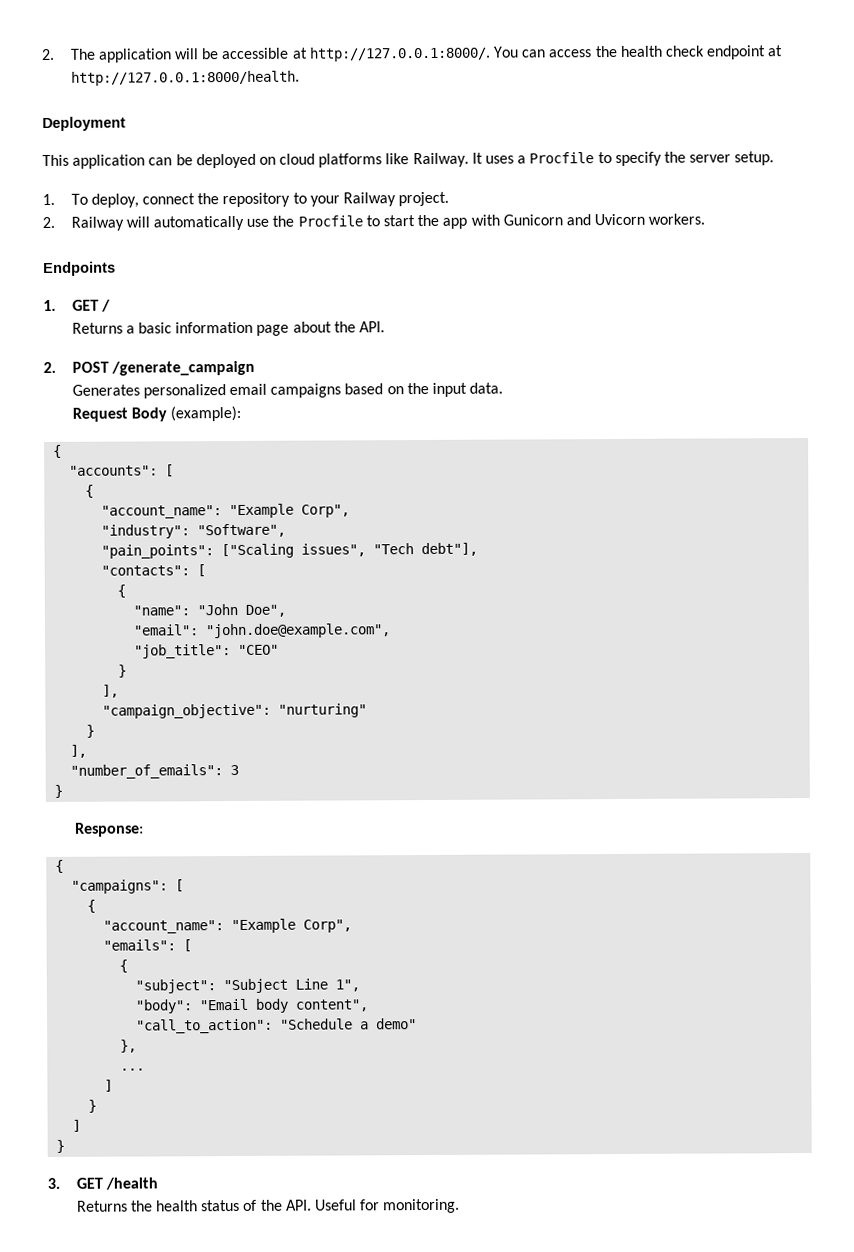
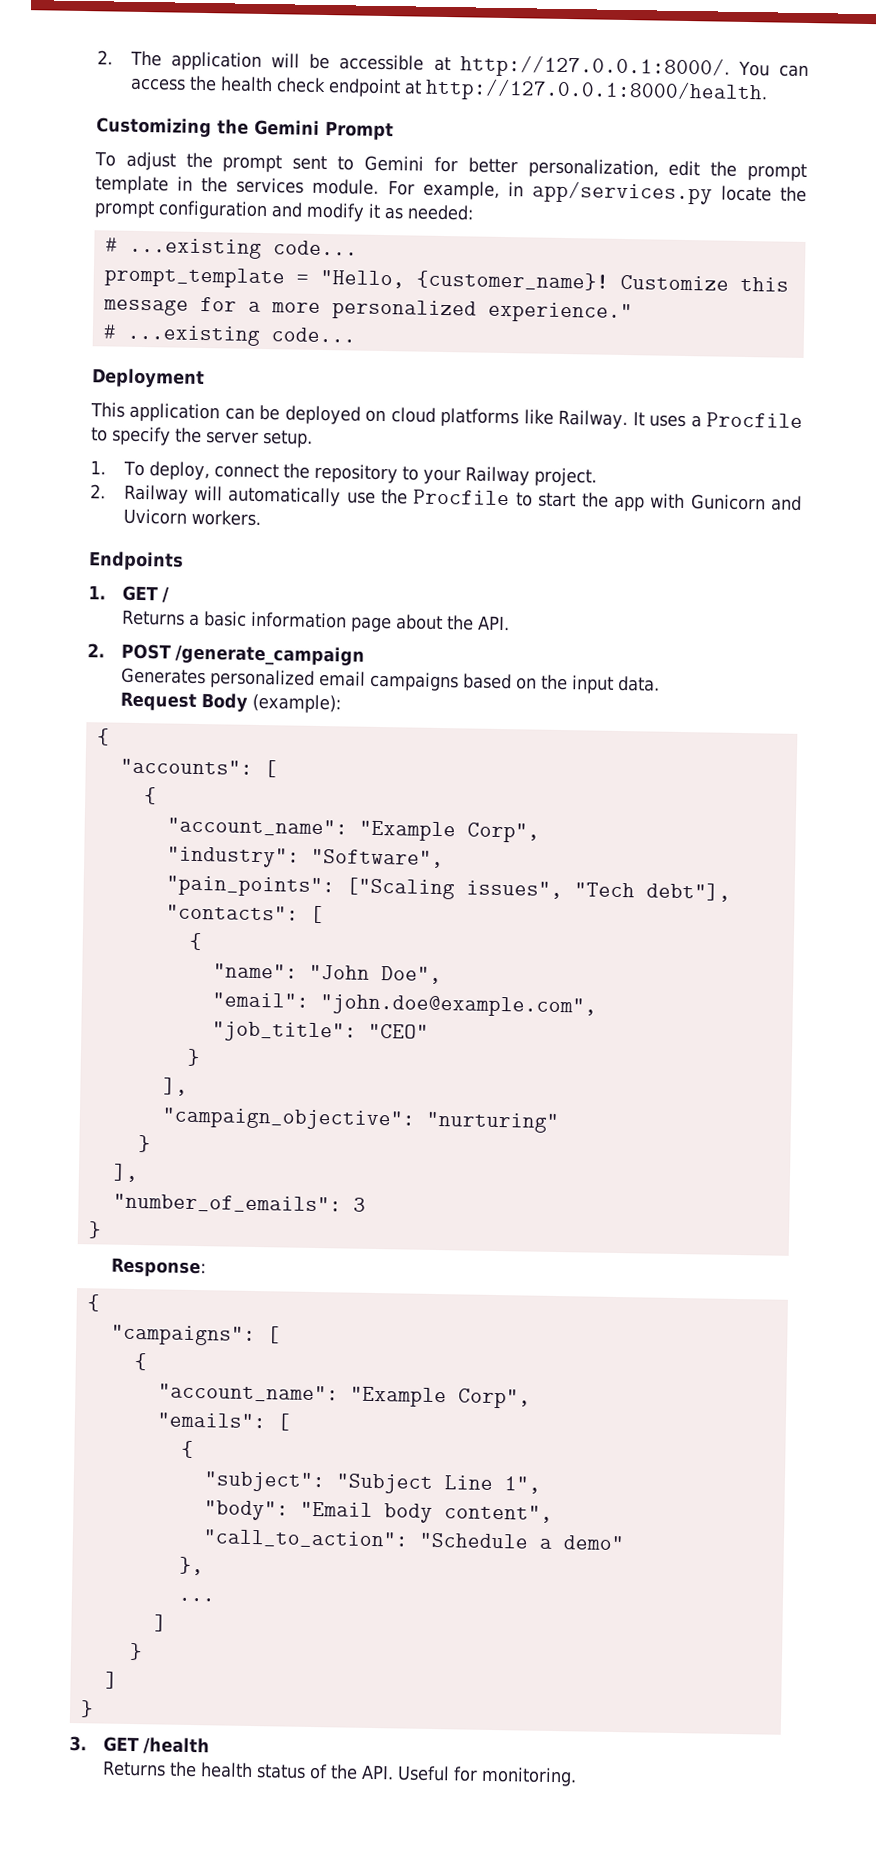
+ Customizing the Gemini Prompt
+ To adjust the prompt sent to Gemini for better personalization, edit the prompt template in the services module. For example, in app/services.py locate the prompt configuration and modify it as needed:
+ # ...existing code...
+ prompt_template = "Hello, {customer_name}! Customize this message for a more personalized experience."
+ # ...existing code...

